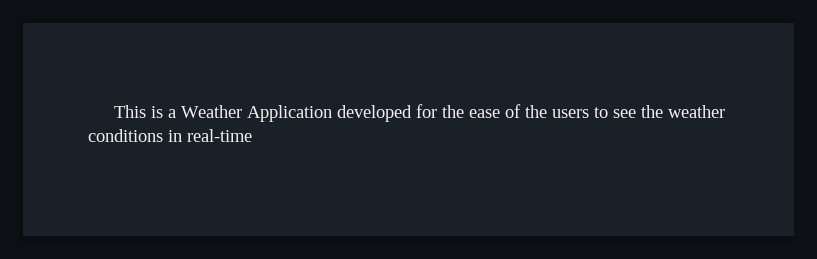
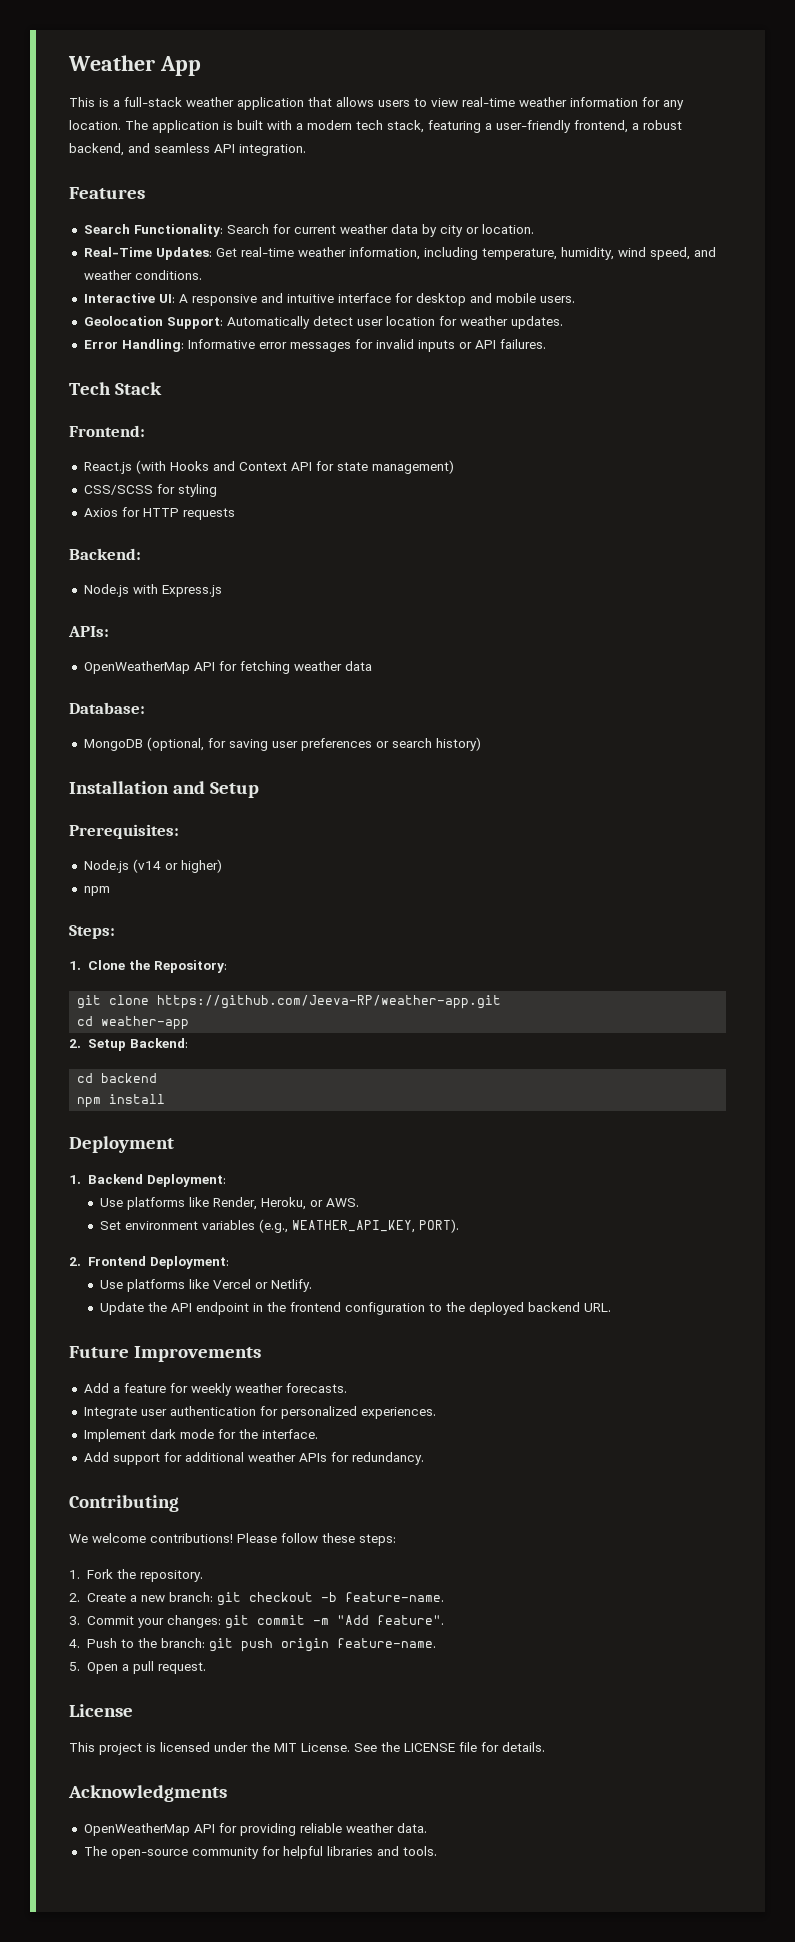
+ Weather App
- This is a Weather Application developed for the ease of the users to see the weather conditions in real-time
+ This is a full-stack weather application that allows users to view real-time weather information for any location. The application is built with a modern tech stack, featuring a user-friendly frontend, a robust backend, and seamless API integration.
+ Features
+ Search Functionality: Search for current weather data by city or location.
+ Real-Time Updates: Get real-time weather information, including temperature, humidity, wind speed, and weather conditions.
+ Interactive UI: A responsive and intuitive interface for desktop and mobile users.
+ Geolocation Support: Automatically detect user location for weather updates.
+ Error Handling: Informative error messages for invalid inputs or API failures.
+ Tech Stack
+ Frontend:
+ React.js (with Hooks and Context API for state management)
+ CSS/SCSS for styling
+ Axios for HTTP requests
+ Backend:
+ Node.js with Express.js
+ APIs:
+ OpenWeatherMap API for fetching weather data
+ Database:
+ MongoDB (optional, for saving user preferences or search history)
+ Installation and Setup
+ Prerequisites:
+ Node.js (v14 or higher)
+ npm
+ Steps:
+ 1. Clone the Repository:
+ git clone https://github.com/Jeeva-RP/weather-app.git
+ cd weather-app
+ 2. Setup Backend:
+ cd backend
+ npm install
+ Deployment
+ 1. Backend Deployment:
+ Use platforms like Render, Heroku, or AWS.
+ Set environment variables (e.g., WEATHER_API_KEY, PORT).
+ 2. Frontend Deployment:
+ Use platforms like Vercel or Netlify.
+ Update the API endpoint in the frontend configuration to the deployed backend URL.
+ Future Improvements
+ Add a feature for weekly weather forecasts.
+ Integrate user authentication for personalized experiences.
+ Implement dark mode for the interface.
+ Add support for additional weather APIs for redundancy.
+ Contributing
+ We welcome contributions! Please follow these steps:
+ 1. Fork the repository.
+ 2. Create a new branch: git checkout -b feature-name.
+ 3. Commit your changes: git commit -m "Add feature".
+ 4. Push to the branch: git push origin feature-name.
+ 5. Open a pull request.
+ License
+ This project is licensed under the MIT License. See the LICENSE file for details.
+ Acknowledgments
+ OpenWeatherMap API for providing reliable weather data.
+ The open-source community for helpful libraries and tools.

